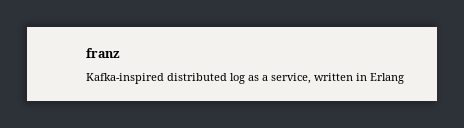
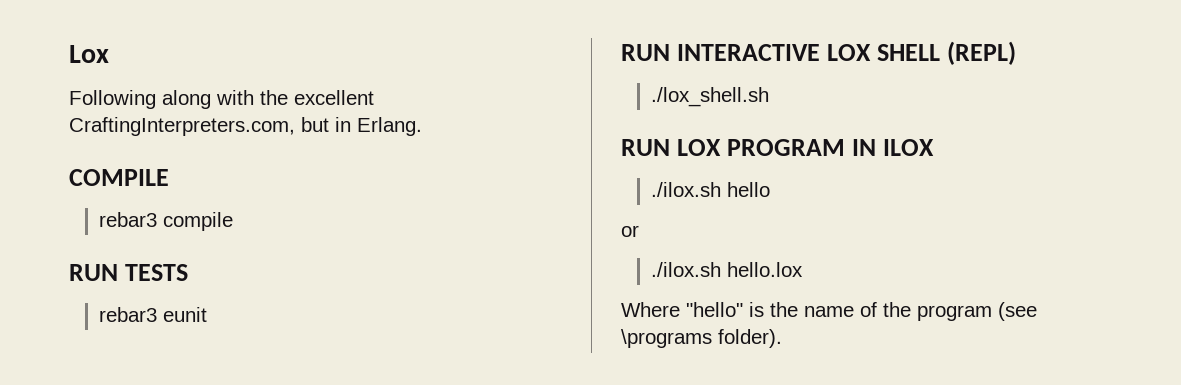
- franz
- Kafka-inspired distributed log as a service, written in Erlang
+ Lox
+ Following along with the excellent CraftingInterpreters.com, but in Erlang.
+ COMPILE
+ rebar3 compile
+ RUN TESTS
+ rebar3 eunit
+ RUN INTERACTIVE LOX SHELL (REPL)
+ ./lox_shell.sh
+ RUN LOX PROGRAM IN ILOX
+ ./ilox.sh hello
+ or
+ ./ilox.sh hello.lox
+ Where "hello" is the name of the program (see \programs folder).

